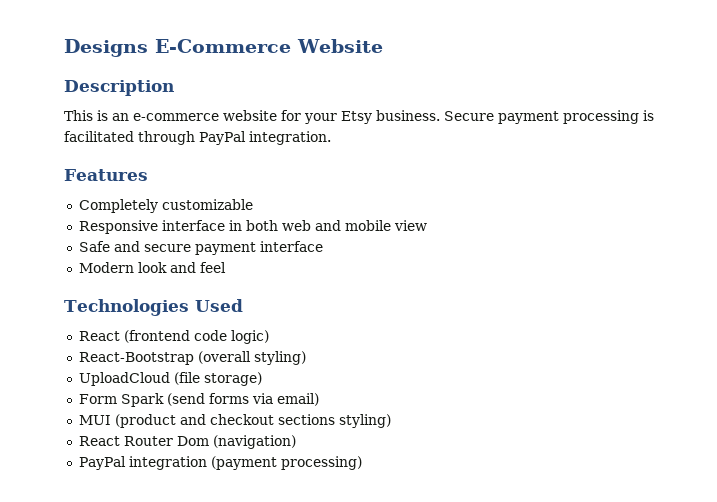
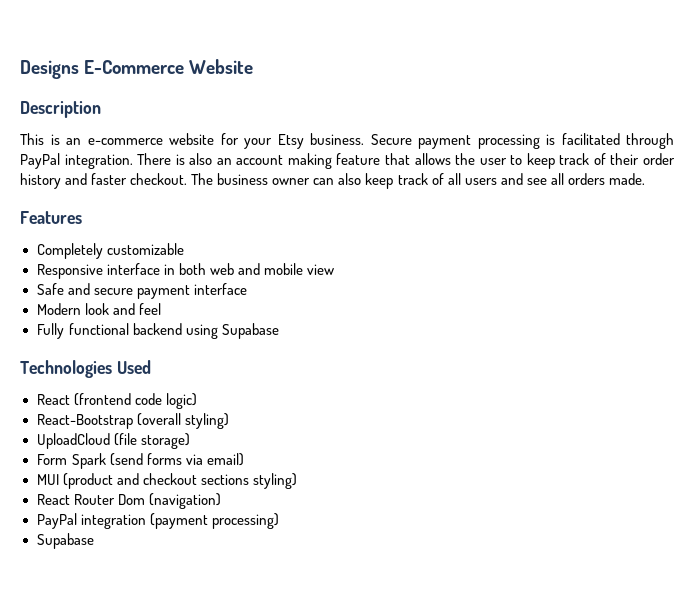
+ There is also an account making feature that allows the user to keep track of their order history and faster checkout. The business owner can also keep track of all users and see all orders made.
+ Fully functional backend using Supabase
  PayPal integration (payment processing)
+ Supabase

